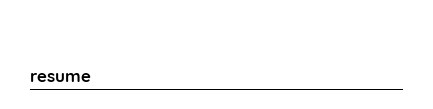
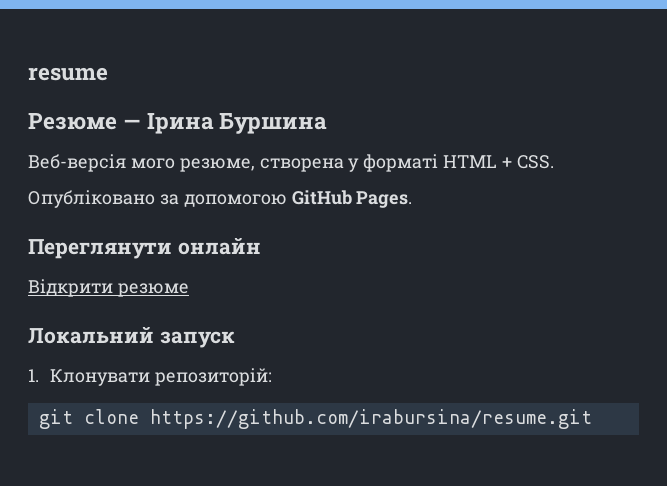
+ Резюме — Ірина Буршина
+ Веб-версія мого резюме, створена у форматі HTML + CSS.
+ Опубліковано за допомогою GitHub Pages.
+ Переглянути онлайн
+ Відкрити резюме
+ Локальний запуск
+ 1. Клонувати репозиторій:
+ git clone https://github.com/irabursina/resume.git

